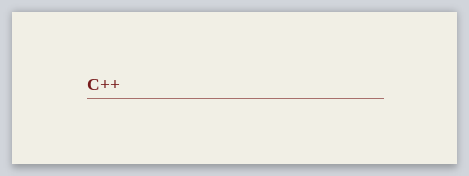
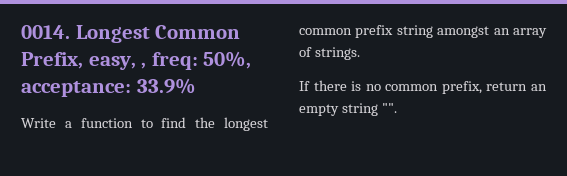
- C++
+ 0014. Longest Common Prefix, easy, , freq: 50%, acceptance: 33.9%
+ Write a function to find the longest common prefix string amongst an array of strings.
+ If there is no common prefix, return an empty string "".

